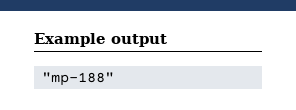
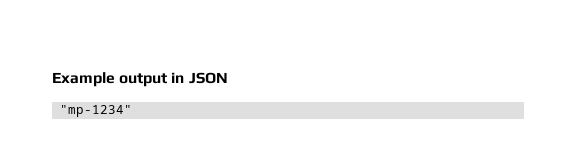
- Example output
- "mp-188"
+ Example output in JSON
+ "mp-1234"

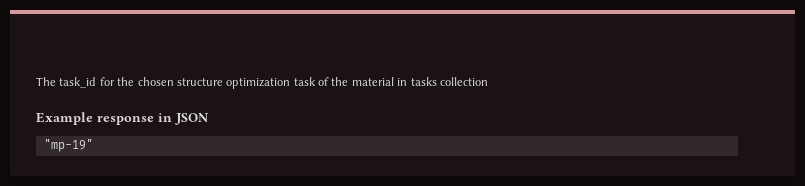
- Example output in JSON
+ The task_id for the chosen structure optimization task of the material in tasks collection
+ Example response in JSON
- "mp-1234"
+ "mp-19"

